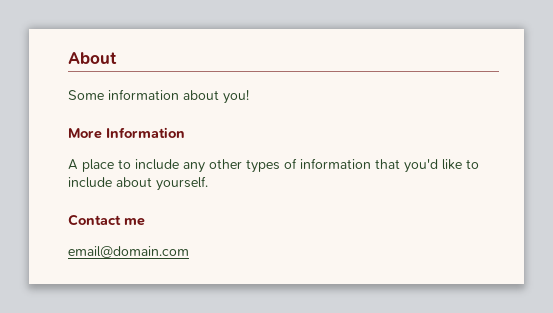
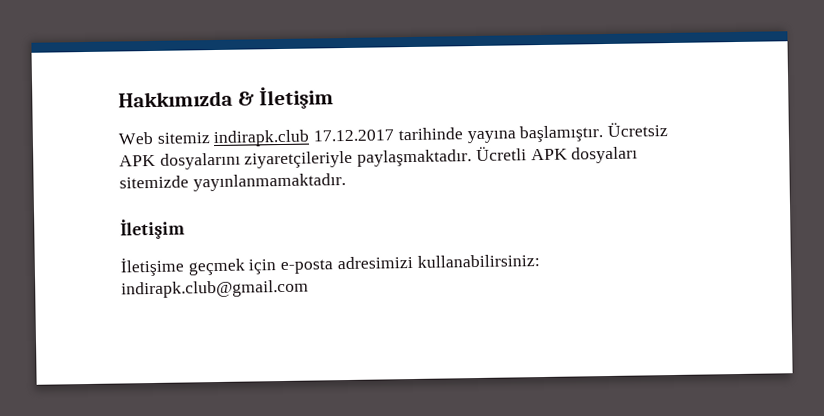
- About
- Some information about you!
- More Information
- A place to include any other types of information that you'd like to include about yourself.
- Contact me
- email@domain.com
+ Hakkımızda & İletişim
+ Web sitemiz indirapk.club 17.12.2017 tarihinde yayına başlamıştır. Ücretsiz APK dosyalarını ziyaretçileriyle paylaşmaktadır. Ücretli APK dosyaları sitemizde yayınlanmamaktadır.
+ İletişim
+ İletişime geçmek için e-posta adresimizi kullanabilirsiniz: indirapk.club@gmail.com

